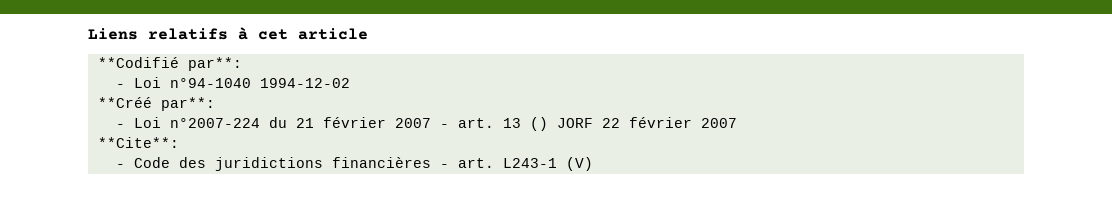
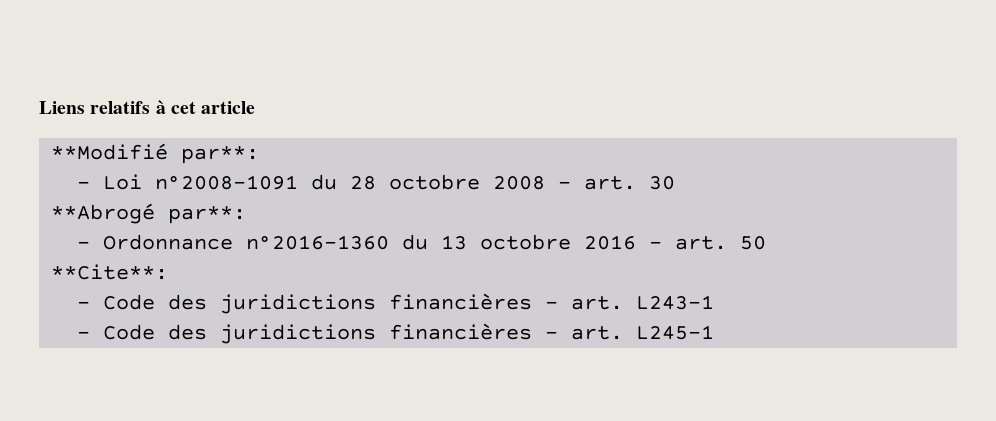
- **Codifié par**:
- - Loi n°94-1040 1994-12-02
- **Créé par**:
- - Loi n°2007-224 du 21 février 2007 - art. 13 () JORF 22 février 2007
+ **Modifié par**:
+ - Loi n°2008-1091 du 28 octobre 2008 - art. 30
+ **Abrogé par**:
+ - Ordonnance n°2016-1360 du 13 octobre 2016 - art. 50
- - Code des juridictions financières - art. L243-1 (V)
+ - Code des juridictions financières - art. L243-1
+ - Code des juridictions financières - art. L245-1

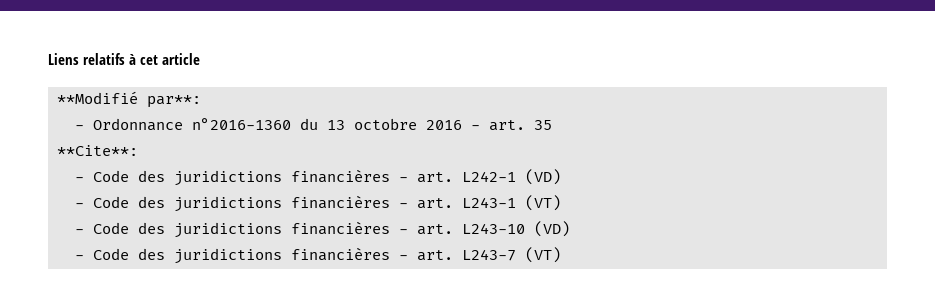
- - Loi n°2008-1091 du 28 octobre 2008 - art. 30
- **Abrogé par**:
- - Ordonnance n°2016-1360 du 13 octobre 2016 - art. 50
+ - Ordonnance n°2016-1360 du 13 octobre 2016 - art. 35
- - Code des juridictions financières - art. L243-1
- - Code des juridictions financières - art. L245-1
+ - Code des juridictions financières - art. L242-1 (VD)
+ - Code des juridictions financières - art. L243-1 (VT)
+ - Code des juridictions financières - art. L243-10 (VD)
+ - Code des juridictions financières - art. L243-7 (VT)

